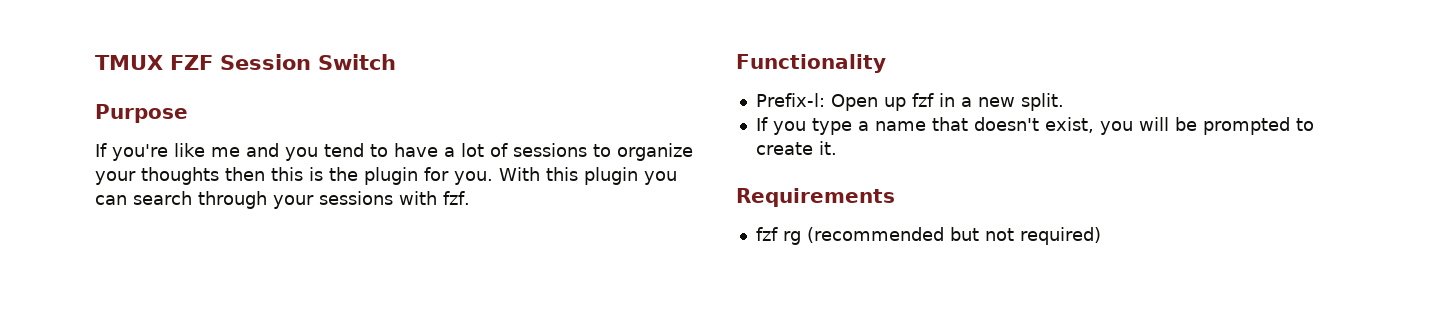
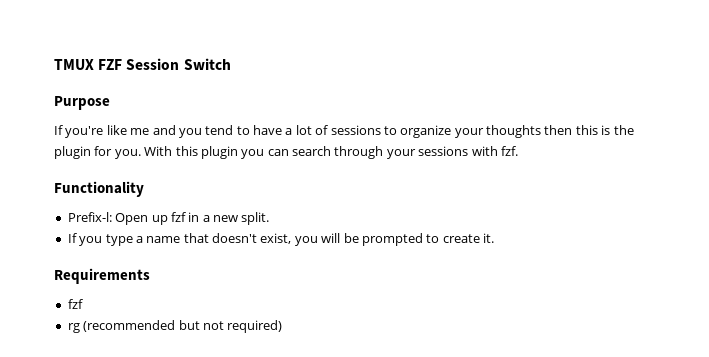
  Requirements
- fzf rg (recommended but not required)
+ fzf
+ rg (recommended but not required)

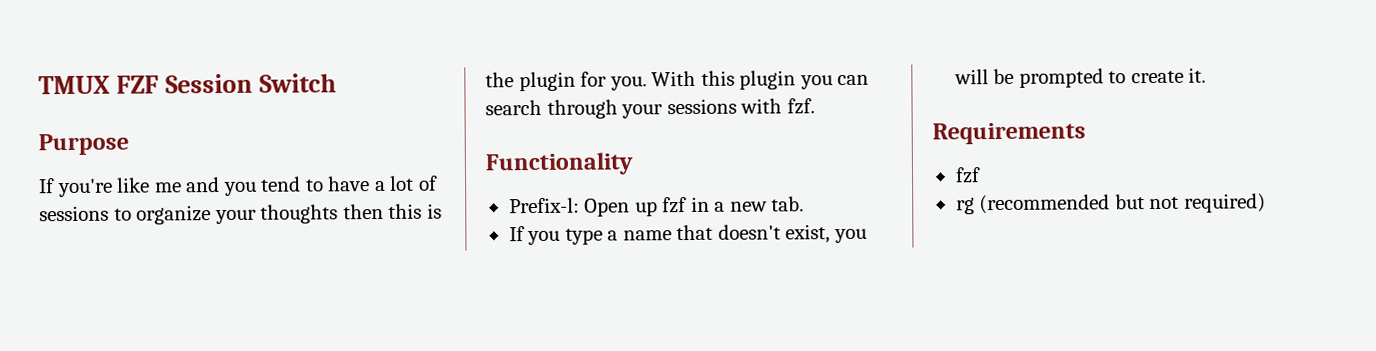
- Prefix-l: Open up fzf in a new split.
+ Prefix-l: Open up fzf in a new tab.

